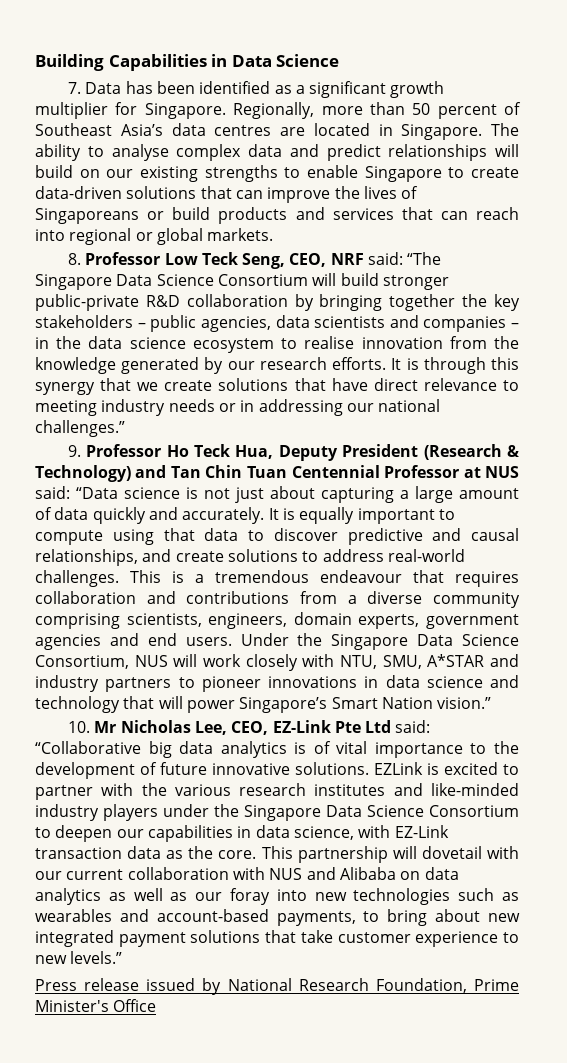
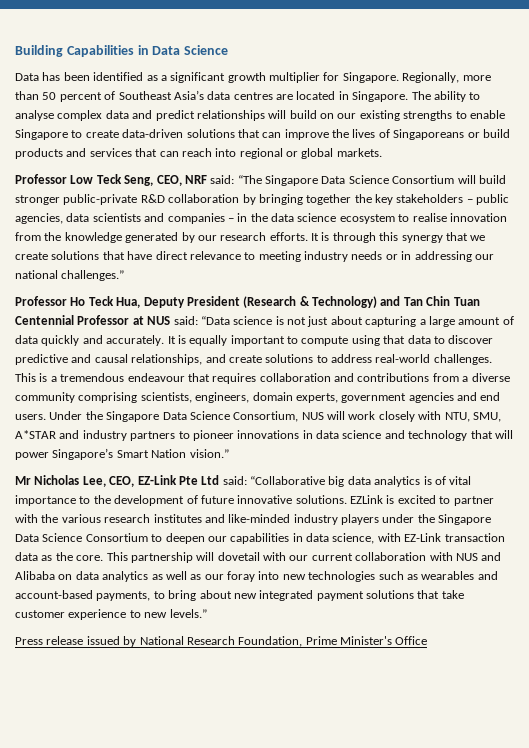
- 7. Data has been identified as a significant growth multiplier for Singapore.
+ Data has been identified as a significant growth multiplier for Singapore.
- 8. Professor Low Teck Seng, CEO, NRF said: “The Singapore Data Science Consortium will build stronger public-private R&D collaboration by bringing together the key stakeholders – public agencies, data scientists and companies – in the data science ecosystem to realise innovation from the knowledge generated by our research efforts.
+ Professor Low Teck Seng, CEO, NRF said: “The Singapore Data Science Consortium will build stronger public-private R&D collaboration by bringing together the key stakeholders – public agencies, data scientists and companies – in the data science ecosystem to realise innovation from the knowledge generated by our research efforts.
- 9. Professor Ho Teck Hua, Deputy President (Research & Technology) and Tan Chin Tuan Centennial Professor at NUS said: “Data science is not just about capturing a large amount of data quickly and accurately.
+ Professor Ho Teck Hua, Deputy President (Research & Technology) and Tan Chin Tuan Centennial Professor at NUS said: “Data science is not just about capturing a large amount of data quickly and accurately.
- 10. Mr Nicholas Lee, CEO, EZ-Link Pte Ltd said: “Collaborative big data analytics is of vital importance to the development of future innovative solutions.
+ Mr Nicholas Lee, CEO, EZ-Link Pte Ltd said: “Collaborative big data analytics is of vital importance to the development of future innovative solutions.

